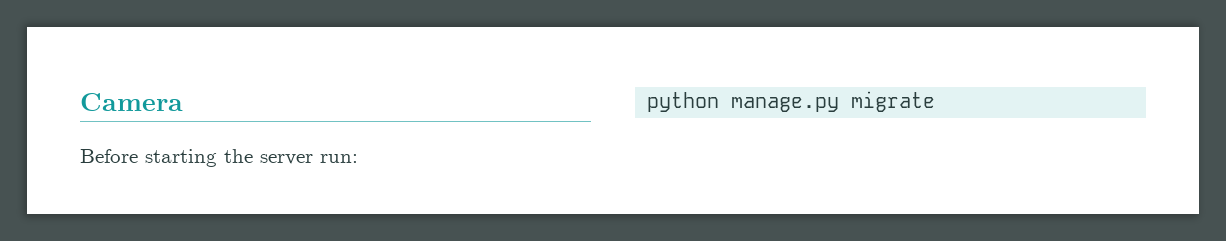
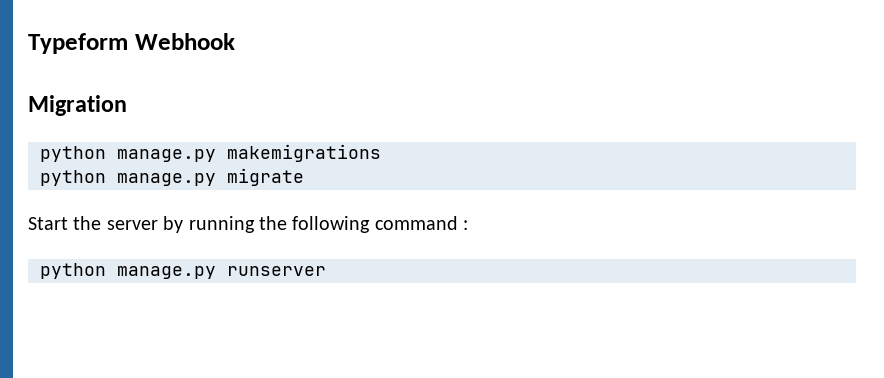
- Camera
- Before starting the server run:
+ Typeform Webhook
+ Migration
+ python manage.py makemigrations
  python manage.py migrate
+ Start the server by running the following command :
+ python manage.py runserver

